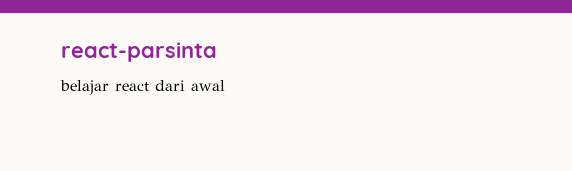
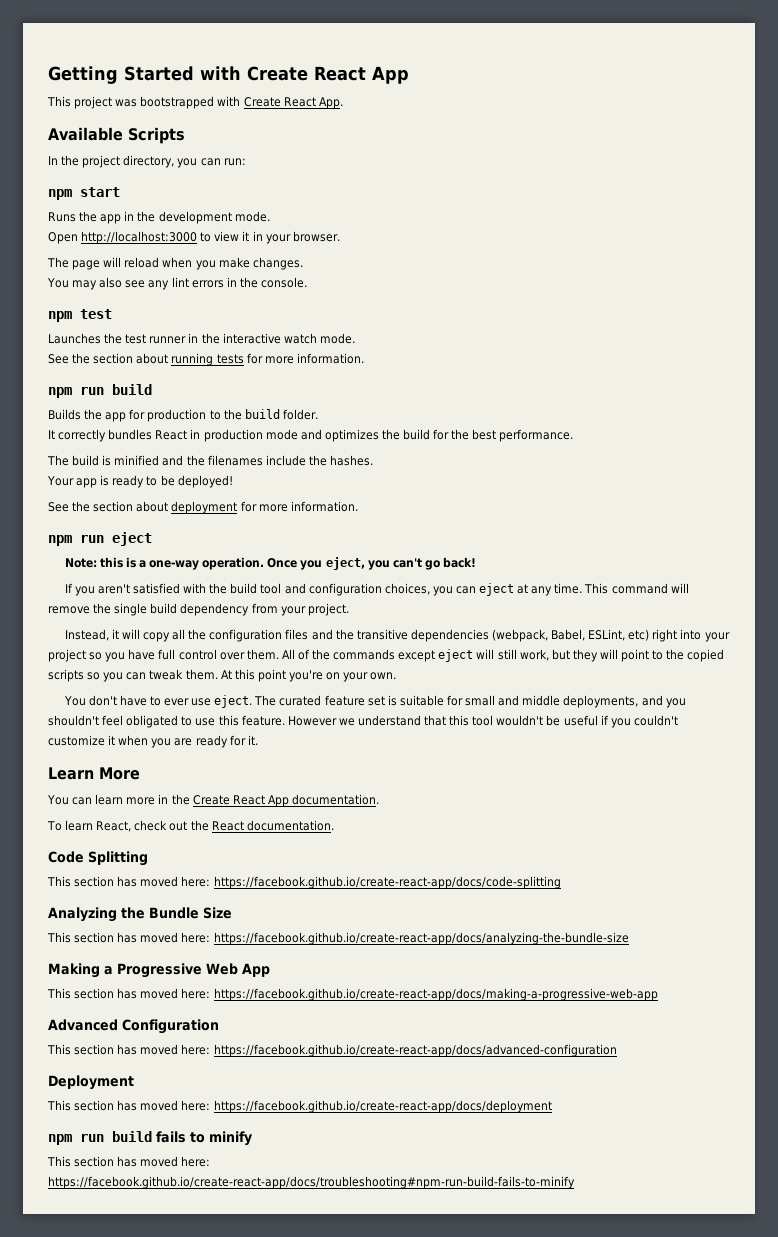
- react-parsinta
- belajar react dari awal
+ Getting Started with Create React App
+ This project was bootstrapped with Create React App.
+ Available Scripts
+ In the project directory, you can run:
+ npm start
+ Runs the app in the development mode.
+ Open http://localhost:3000 to view it in your browser.
+ The page will reload when you make changes.
+ You may also see any lint errors in the console.
+ npm test
+ Launches the test runner in the interactive watch mode.
+ See the section about running tests for more information.
+ npm run build
+ Builds the app for production to the build folder.
+ It correctly bundles React in production mode and optimizes the build for the best performance.
+ The build is minified and the filenames include the hashes.
+ Your app is ready to be deployed!
+ See the section about deployment for more information.
+ npm run eject
+ Note: this is a one-way operation. Once you eject, you can't go back!
+ If you aren't satisfied with the build tool and configuration choices, you can eject at any time. This command will remove the single build dependency from your project.
+ Instead, it will copy all the configuration files and the transitive dependencies (webpack, Babel, ESLint, etc) right into your project so you have full control over them. All of the commands except eject will still work, but they will point to the copied scripts so you can tweak them. At this point you're on your own.
+ You don't have to ever use eject. The curated feature set is suitable for small and middle deployments, and you shouldn't feel obligated to use this feature. However we understand that this tool wouldn't be useful if you couldn't customize it when you are ready for it.
+ Learn More
+ You can learn more in the Create React App documentation.
+ To learn React, check out the React documentation.
+ Code Splitting
+ This section has moved here: https://facebook.github.io/create-react-app/docs/code-splitting
+ Analyzing the Bundle Size
+ This section has moved here: https://facebook.github.io/create-react-app/docs/analyzing-the-bundle-size
+ Making a Progressive Web App
+ This section has moved here: https://facebook.github.io/create-react-app/docs/making-a-progressive-web-app
+ Advanced Configuration
+ This section has moved here: https://facebook.github.io/create-react-app/docs/advanced-configuration
+ Deployment
+ This section has moved here: https://facebook.github.io/create-react-app/docs/deployment
+ npm run build fails to minify
+ This section has moved here: https://facebook.github.io/create-react-app/docs/troubleshooting#npm-run-build-fails-to-minify

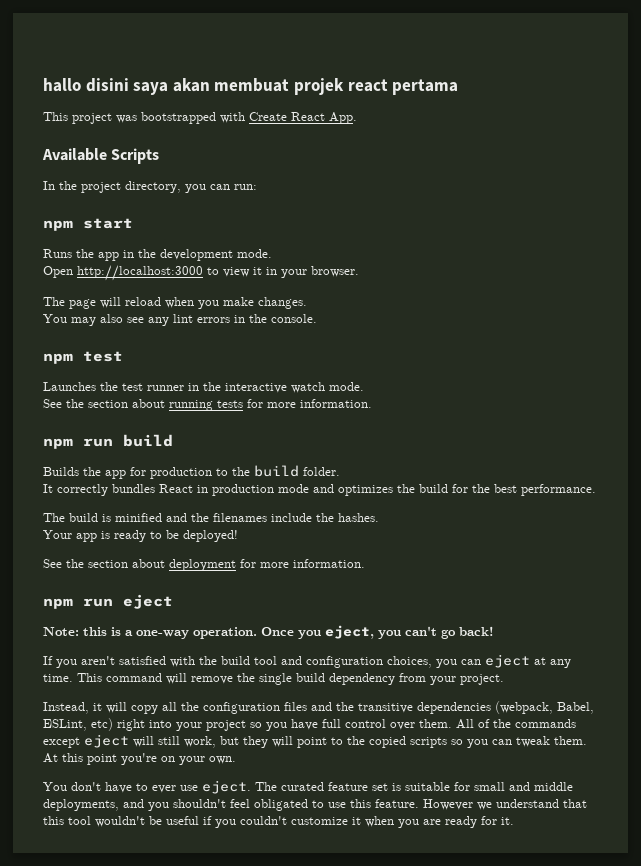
- Getting Started with Create React App
+ hallo disini saya akan membuat projek react pertama
- Learn More
- You can learn more in the Create React App documentation.
- To learn React, check out the React documentation.
- Code Splitting
- This section has moved here: https://facebook.github.io/create-react-app/docs/code-splitting
- Analyzing the Bundle Size
- This section has moved here: https://facebook.github.io/create-react-app/docs/analyzing-the-bundle-size
- Making a Progressive Web App
- This section has moved here: https://facebook.github.io/create-react-app/docs/making-a-progressive-web-app
- Advanced Configuration
- This section has moved here: https://facebook.github.io/create-react-app/docs/advanced-configuration
- Deployment
- This section has moved here: https://facebook.github.io/create-react-app/docs/deployment
- npm run build fails to minify
- This section has moved here: https://facebook.github.io/create-react-app/docs/troubleshooting#npm-run-build-fails-to-minify

